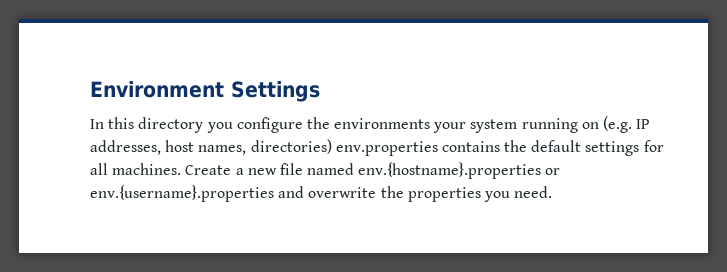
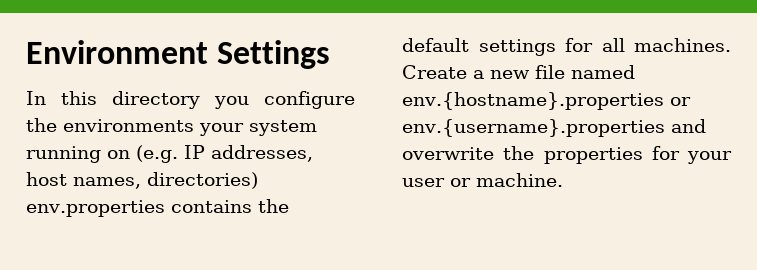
- Create a new file named env.{hostname}.properties or env.{username}.properties and overwrite the properties you need.
+ Create a new file named env.{hostname}.properties or env.{username}.properties and overwrite the properties for your user or machine.

